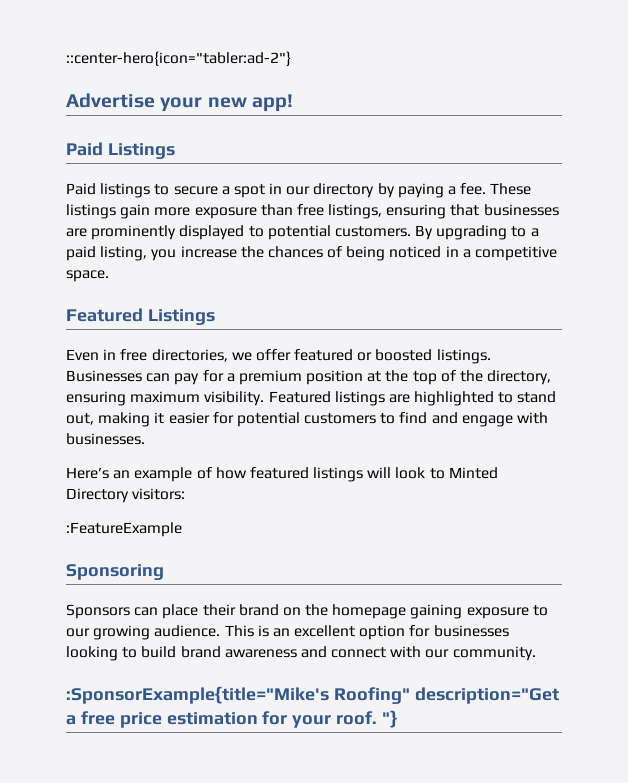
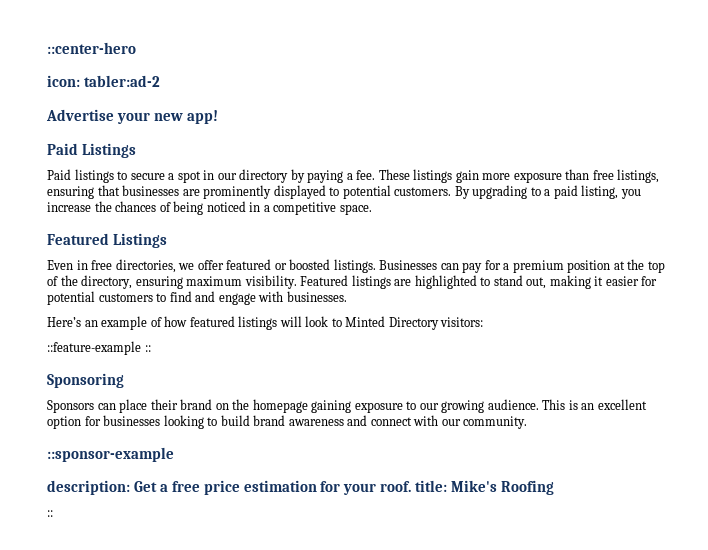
- ::center-hero{icon="tabler:ad-2"}
+ ::center-hero
+ icon: tabler:ad-2
- :FeatureExample
+ ::feature-example ::
- :SponsorExample{title="Mike's Roofing" description="Get a free price estimation for your roof. "}
+ ::sponsor-example
+ description: Get a free price estimation for your roof. title: Mike's Roofing
+ ::

